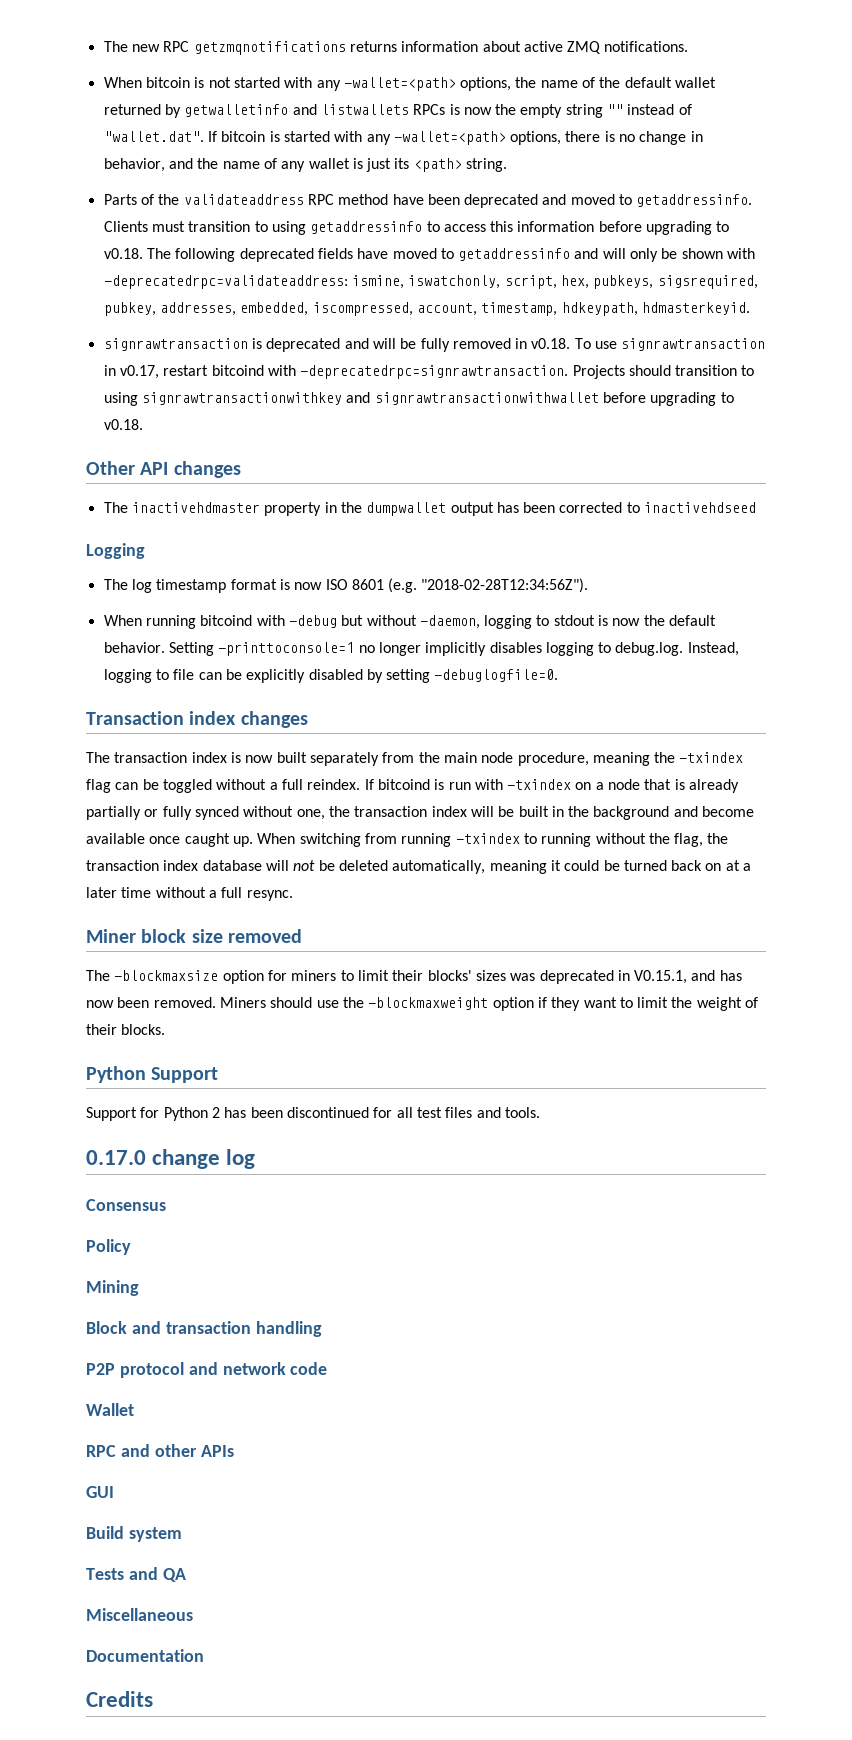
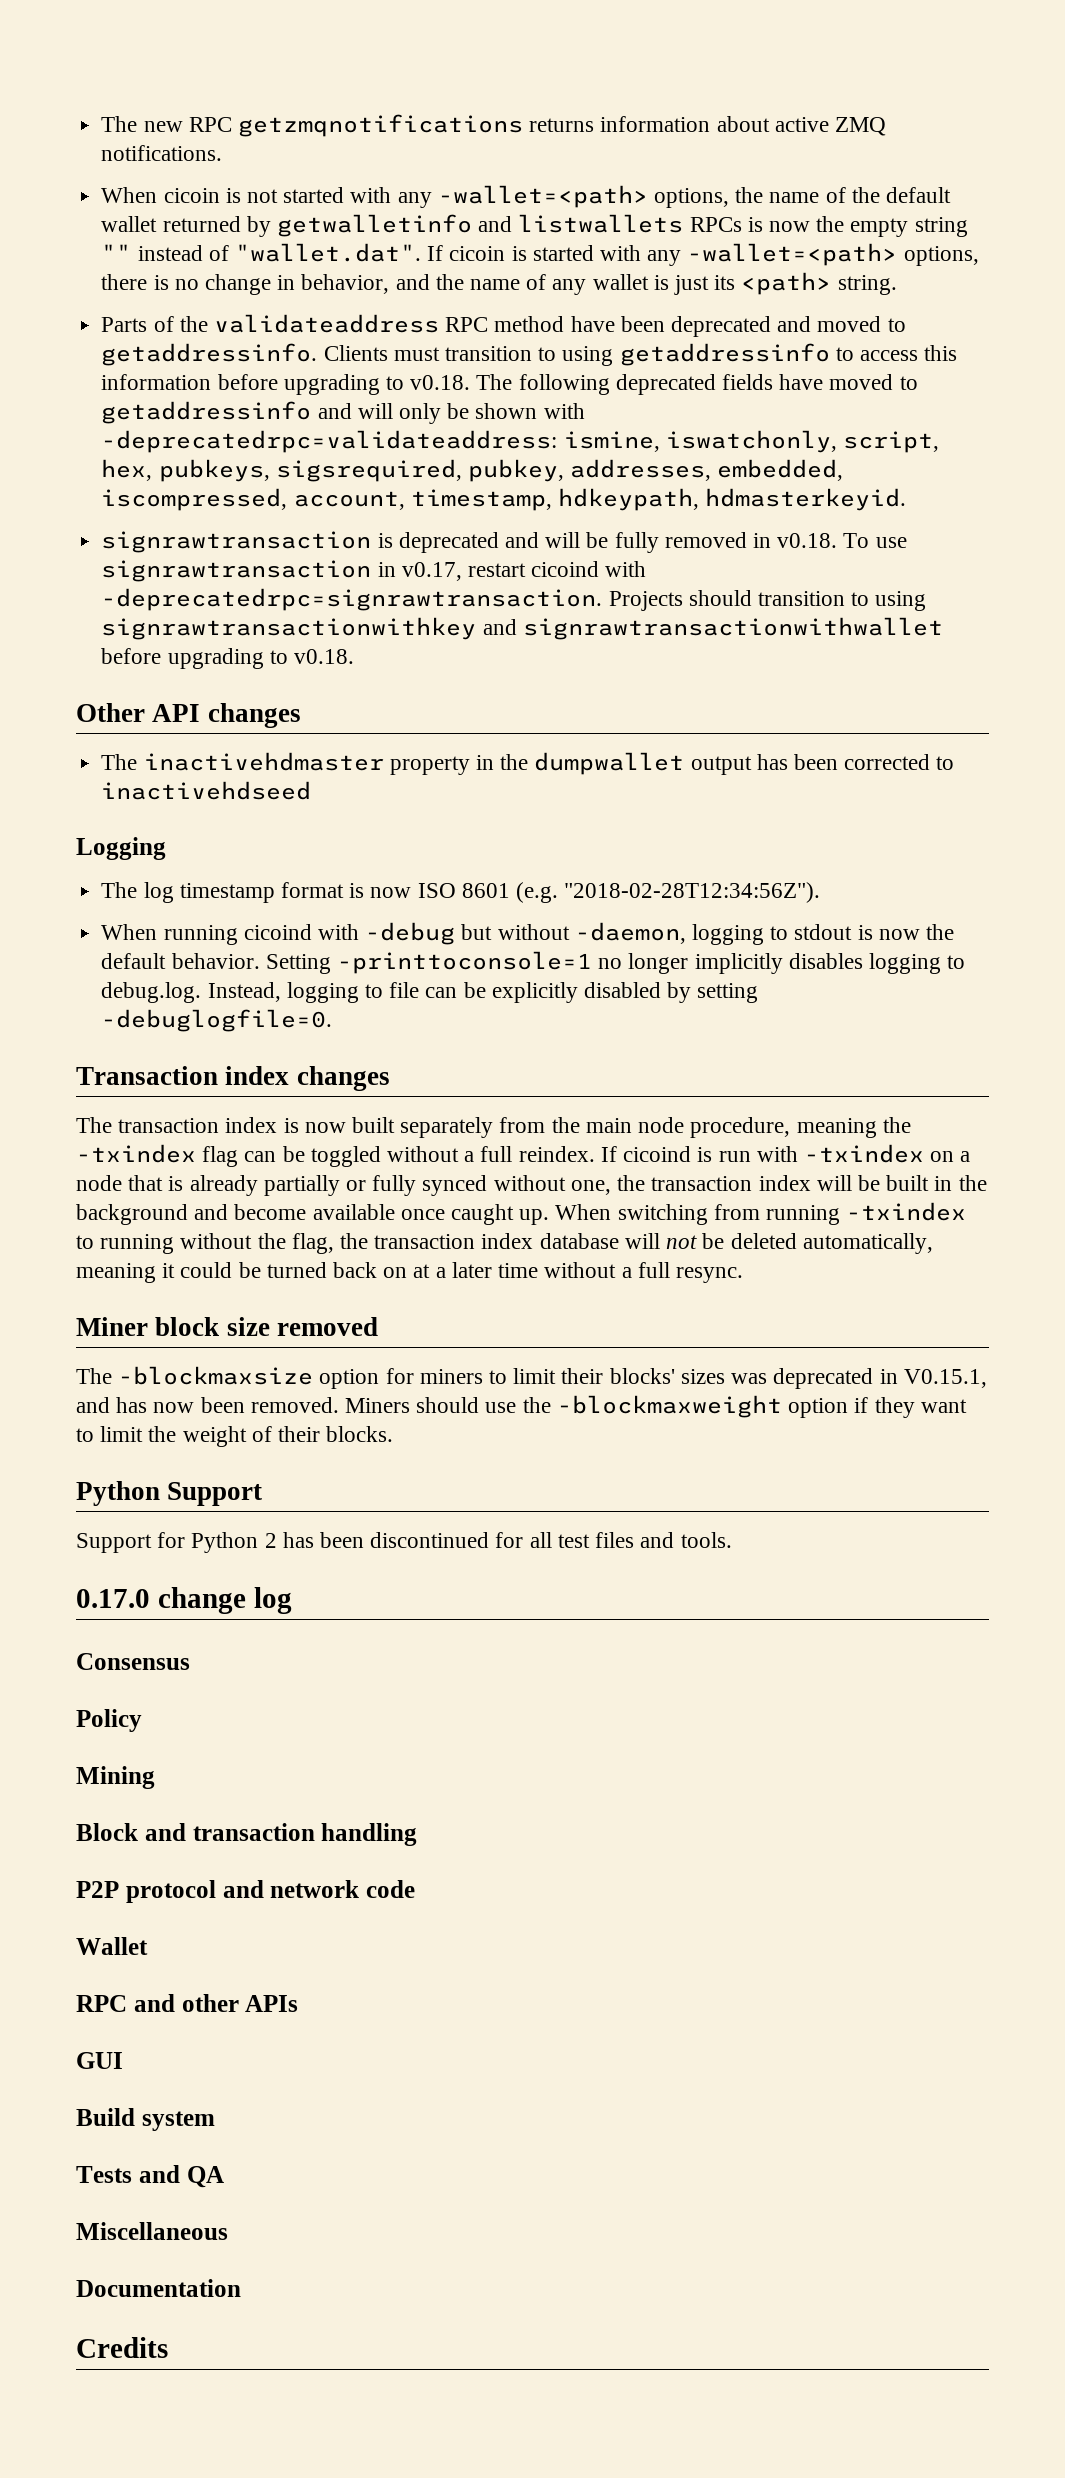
- When bitcoin is not started with any -wallet=<path> options, the name of the default wallet returned by getwalletinfo and listwallets RPCs is now the empty string "" instead of "wallet.dat". If bitcoin is started with any -wallet=<path> options, there is no change in behavior, and the name of any wallet is just its <path> string.
+ When cicoin is not started with any -wallet=<path> options, the name of the default wallet returned by getwalletinfo and listwallets RPCs is now the empty string "" instead of "wallet.dat". If cicoin is started with any -wallet=<path> options, there is no change in behavior, and the name of any wallet is just its <path> string.
- signrawtransaction is deprecated and will be fully removed in v0.18. To use signrawtransaction in v0.17, restart bitcoind with -deprecatedrpc=signrawtransaction.
+ signrawtransaction is deprecated and will be fully removed in v0.18. To use signrawtransaction in v0.17, restart cicoind with -deprecatedrpc=signrawtransaction.
- When running bitcoind with -debug but without -daemon, logging to stdout is now the default behavior.
+ When running cicoind with -debug but without -daemon, logging to stdout is now the default behavior.
- If bitcoind is run with -txindex on a node that is already partially or fully synced without one, the transaction index will be built in the background and become available once caught up.
+ If cicoind is run with -txindex on a node that is already partially or fully synced without one, the transaction index will be built in the background and become available once caught up.

